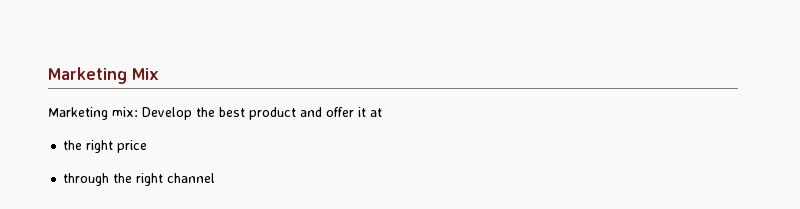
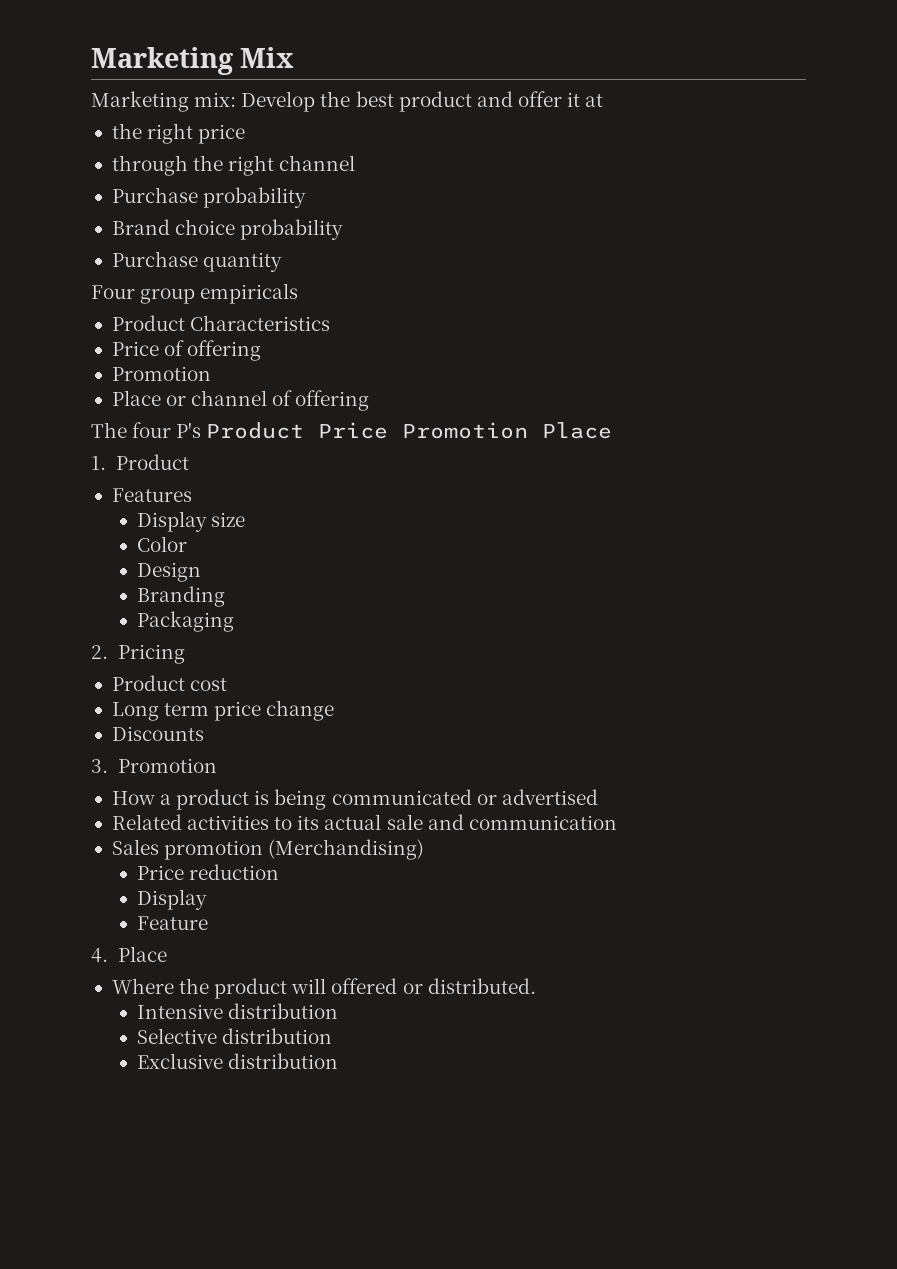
+ Purchase probability
+ Brand choice probability
+ Purchase quantity
+ Four group empiricals
+ Product Characteristics
+ Price of offering
+ Promotion
+ Place or channel of offering
+ The four P's Product Price Promotion Place
+ 1. Product
+ Features
+ Display size
+ Color
+ Design
+ Branding
+ Packaging
+ 2. Pricing
+ Product cost
+ Long term price change
+ Discounts
+ 3. Promotion
+ How a product is being communicated or advertised
+ Related activities to its actual sale and communication
+ Sales promotion (Merchandising)
+ Price reduction
+ Display
+ Feature
+ 4. Place
+ Where the product will offered or distributed.
+ Intensive distribution
+ Selective distribution
+ Exclusive distribution

